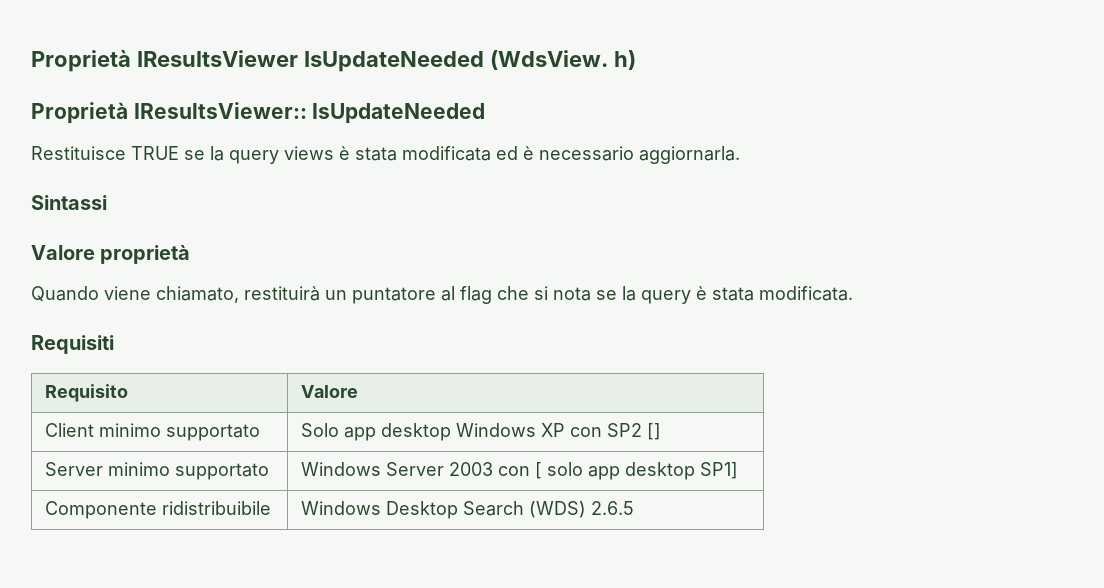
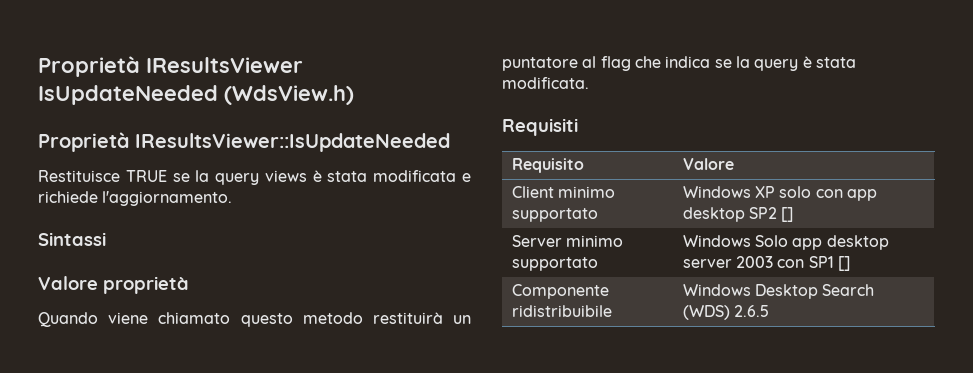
- Proprietà IResultsViewer IsUpdateNeeded (WdsView. h)
- Proprietà IResultsViewer:: IsUpdateNeeded
+ Proprietà IResultsViewer IsUpdateNeeded (WdsView.h)
+ Proprietà IResultsViewer::IsUpdateNeeded
- Restituisce TRUE se la query views è stata modificata ed è necessario aggiornarla.
+ Restituisce TRUE se la query views è stata modificata e richiede l'aggiornamento.
- Quando viene chiamato, restituirà un puntatore al flag che si nota se la query è stata modificata.
+ Quando viene chiamato questo metodo restituirà un puntatore al flag che indica se la query è stata modificata.
- Client minimo supportato | Solo app desktop Windows XP con SP2 []
+ Client minimo supportato | Windows XP solo con app desktop SP2 []
- Server minimo supportato | Windows Server 2003 con [ solo app desktop SP1]
+ Server minimo supportato | Windows Solo app desktop server 2003 con SP1 []

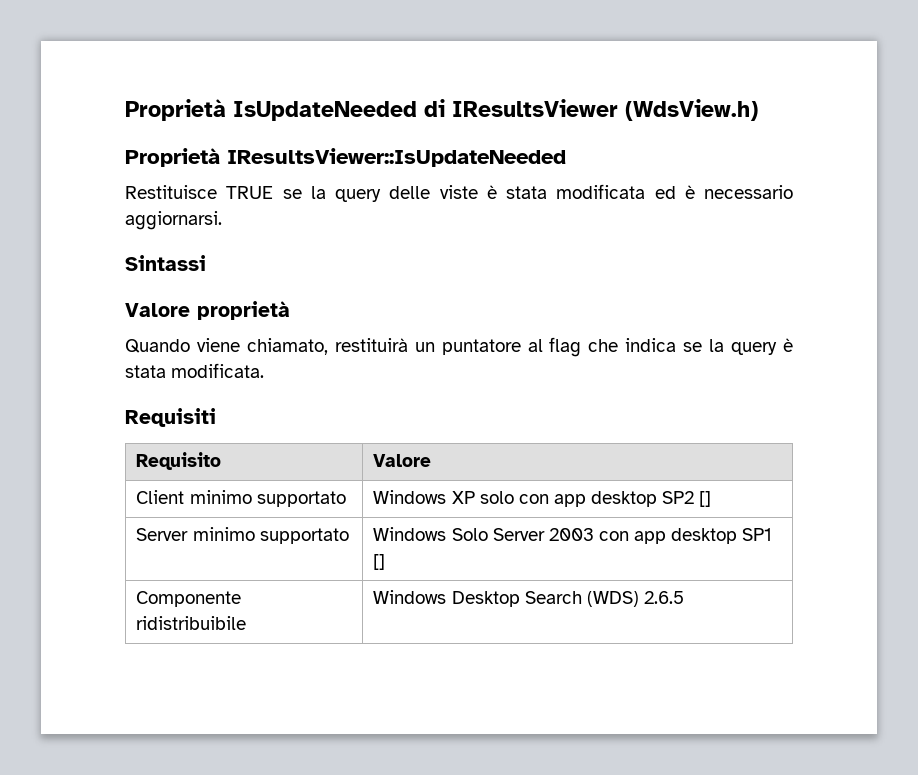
- Proprietà IResultsViewer IsUpdateNeeded (WdsView.h)
+ Proprietà IsUpdateNeeded di IResultsViewer (WdsView.h)
- Restituisce TRUE se la query views è stata modificata e richiede l'aggiornamento.
+ Restituisce TRUE se la query delle viste è stata modificata ed è necessario aggiornarsi.
- Quando viene chiamato questo metodo restituirà un puntatore al flag che indica se la query è stata modificata.
+ Quando viene chiamato, restituirà un puntatore al flag che indica se la query è stata modificata.
- Server minimo supportato | Windows Solo app desktop server 2003 con SP1 []
+ Server minimo supportato | Windows Solo Server 2003 con app desktop SP1 []

